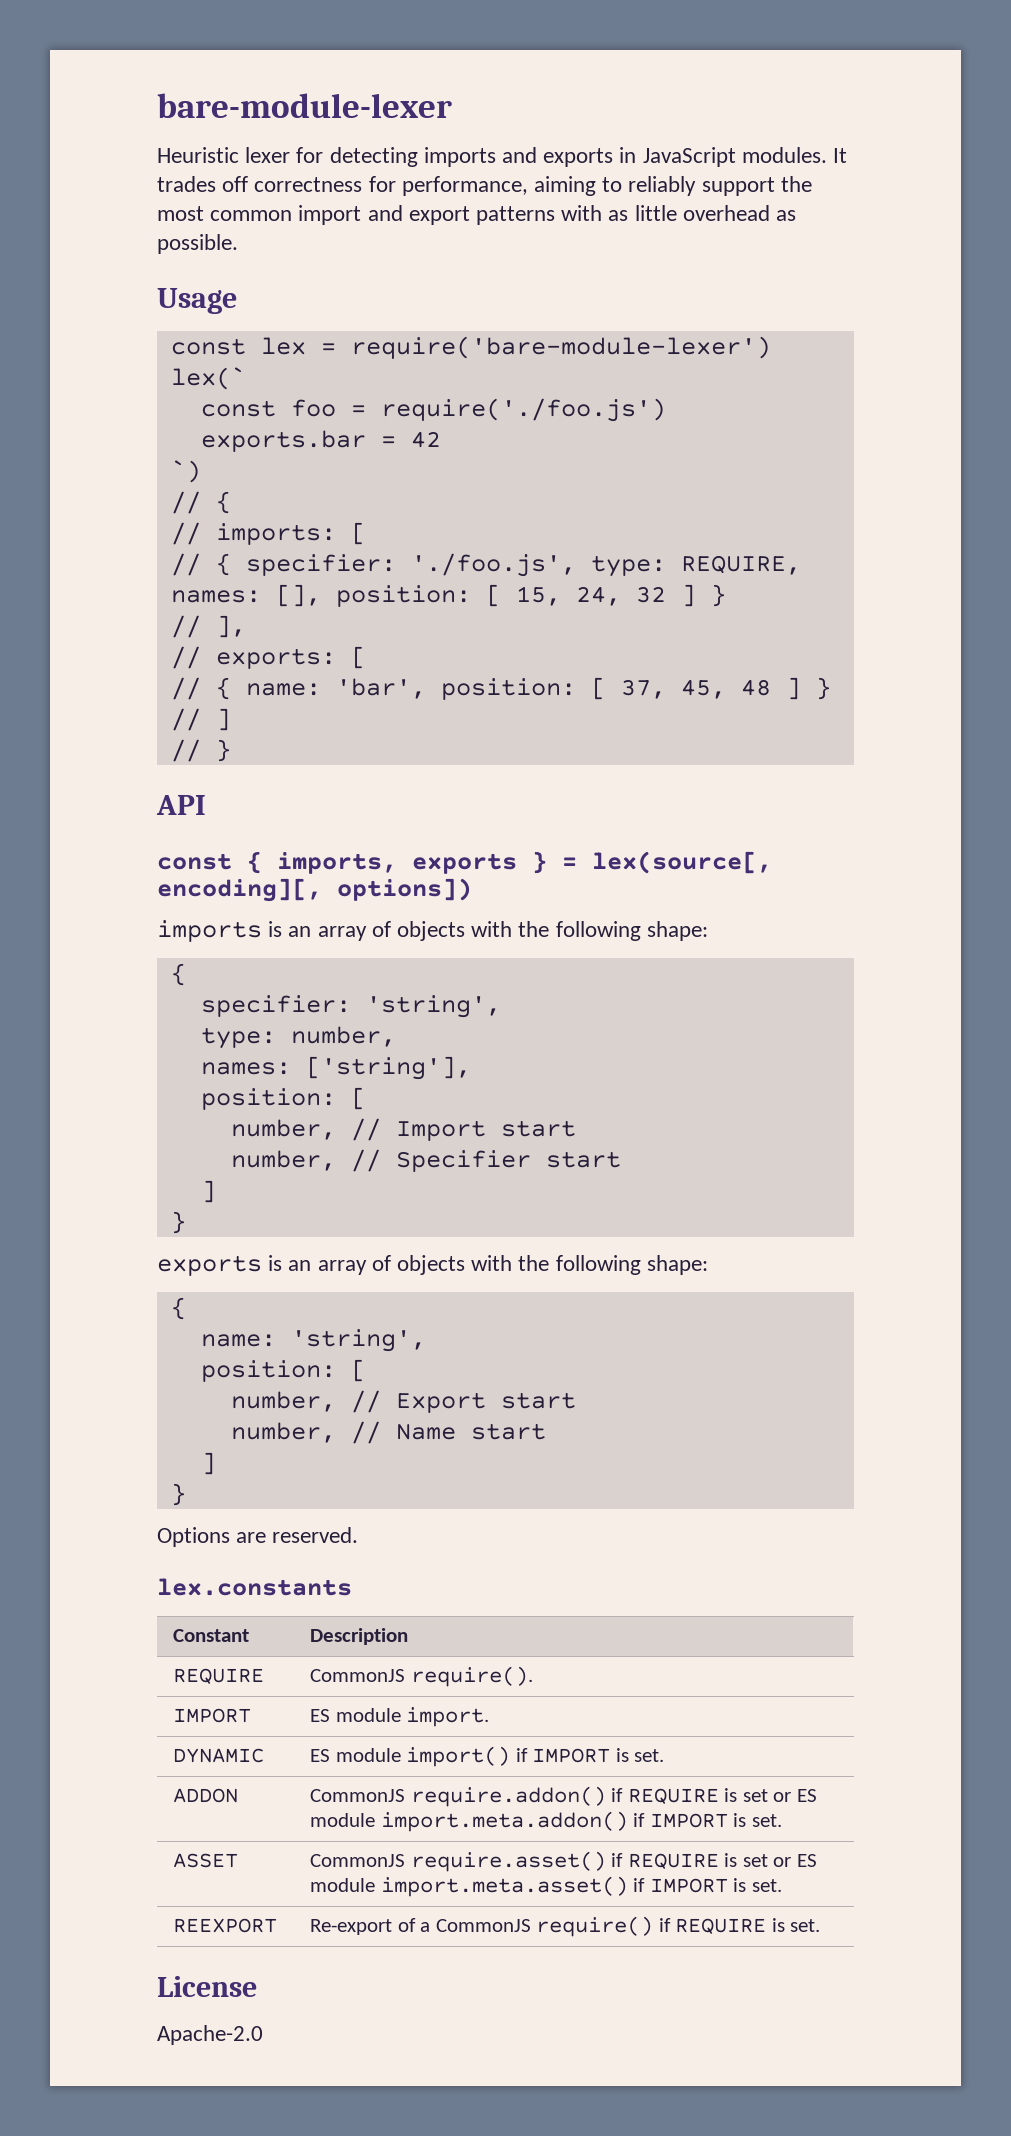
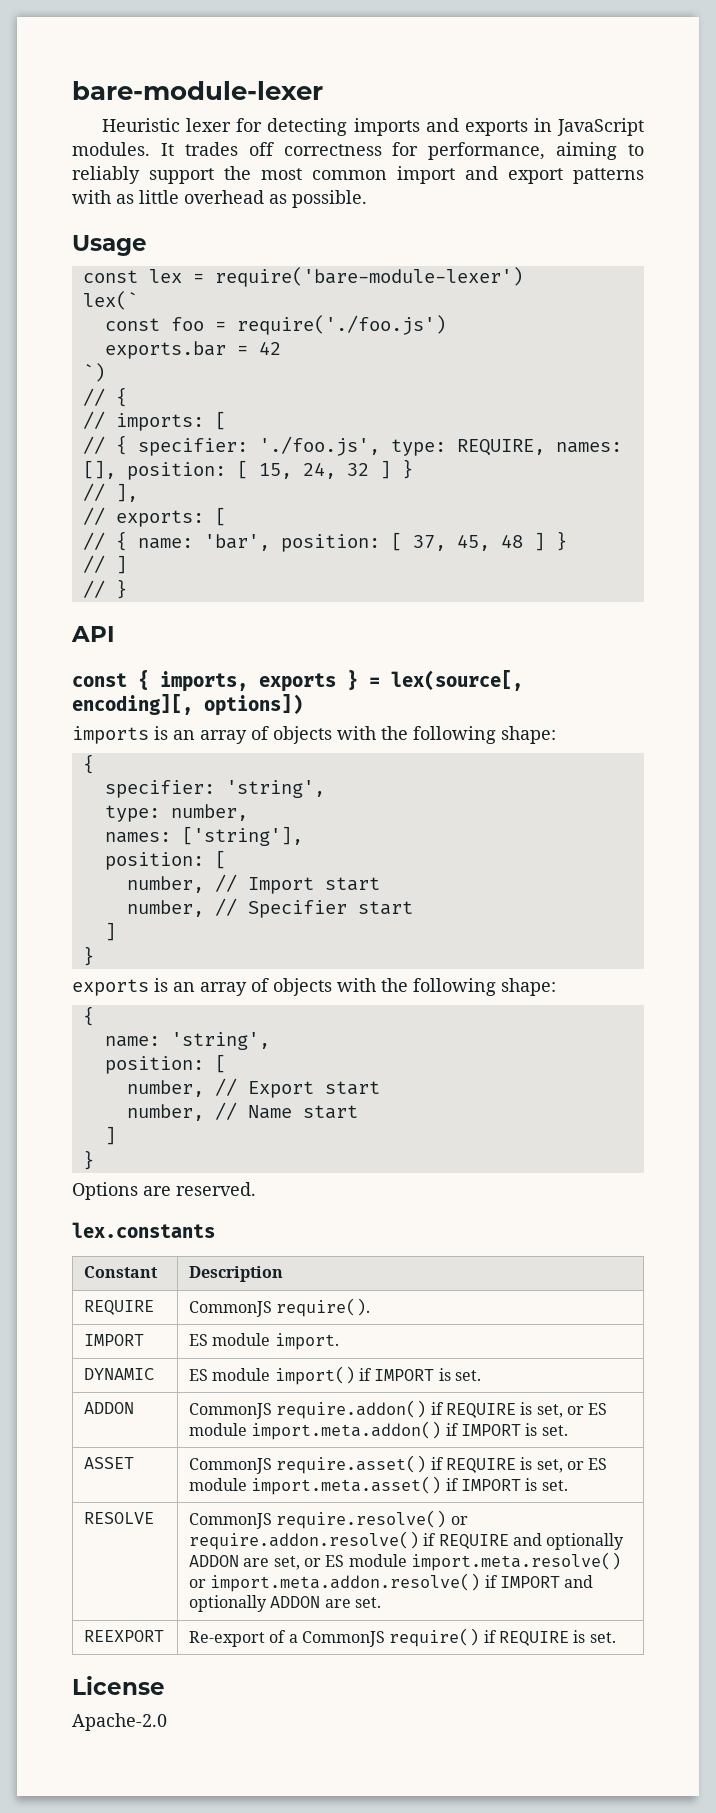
- ADDON | CommonJS require.addon() if REQUIRE is set or ES module import.meta.addon() if IMPORT is set.
+ ADDON | CommonJS require.addon() if REQUIRE is set, or ES module import.meta.addon() if IMPORT is set.
- ASSET | CommonJS require.asset() if REQUIRE is set or ES module import.meta.asset() if IMPORT is set.
+ ASSET | CommonJS require.asset() if REQUIRE is set, or ES module import.meta.asset() if IMPORT is set.
+ RESOLVE | CommonJS require.resolve() or require.addon.resolve() if REQUIRE and optionally ADDON are set, or ES module import.meta.resolve() or import.meta.addon.resolve() if IMPORT and optionally ADDON are set.

